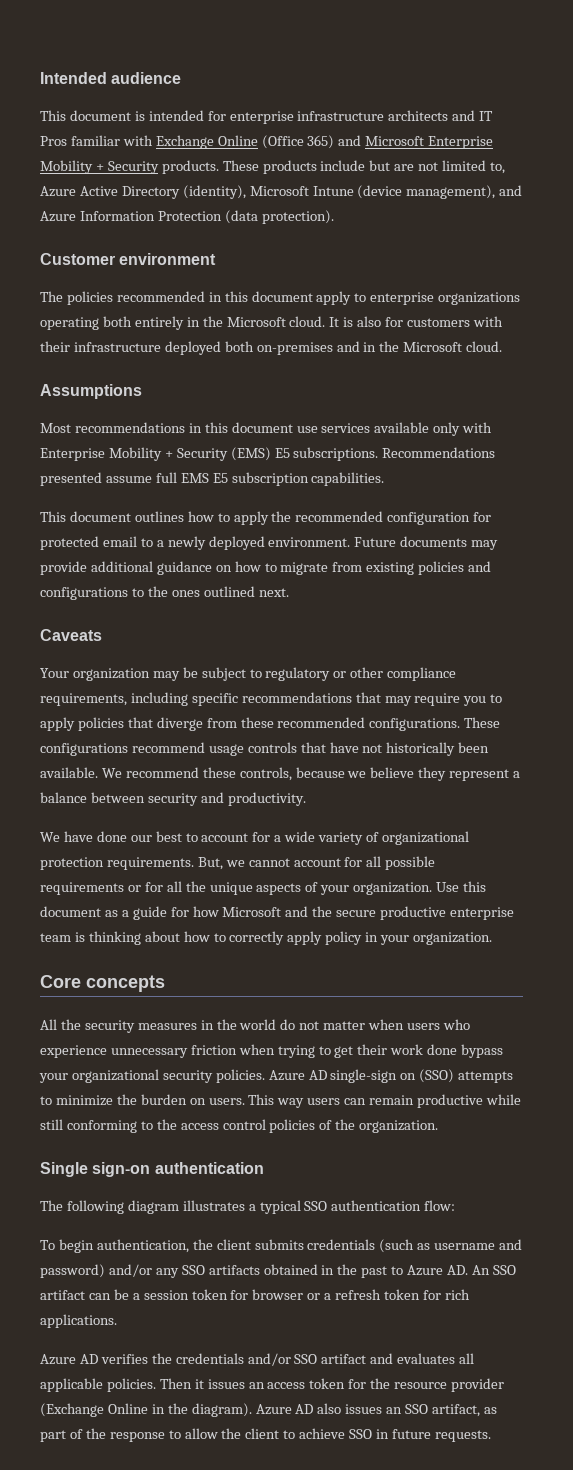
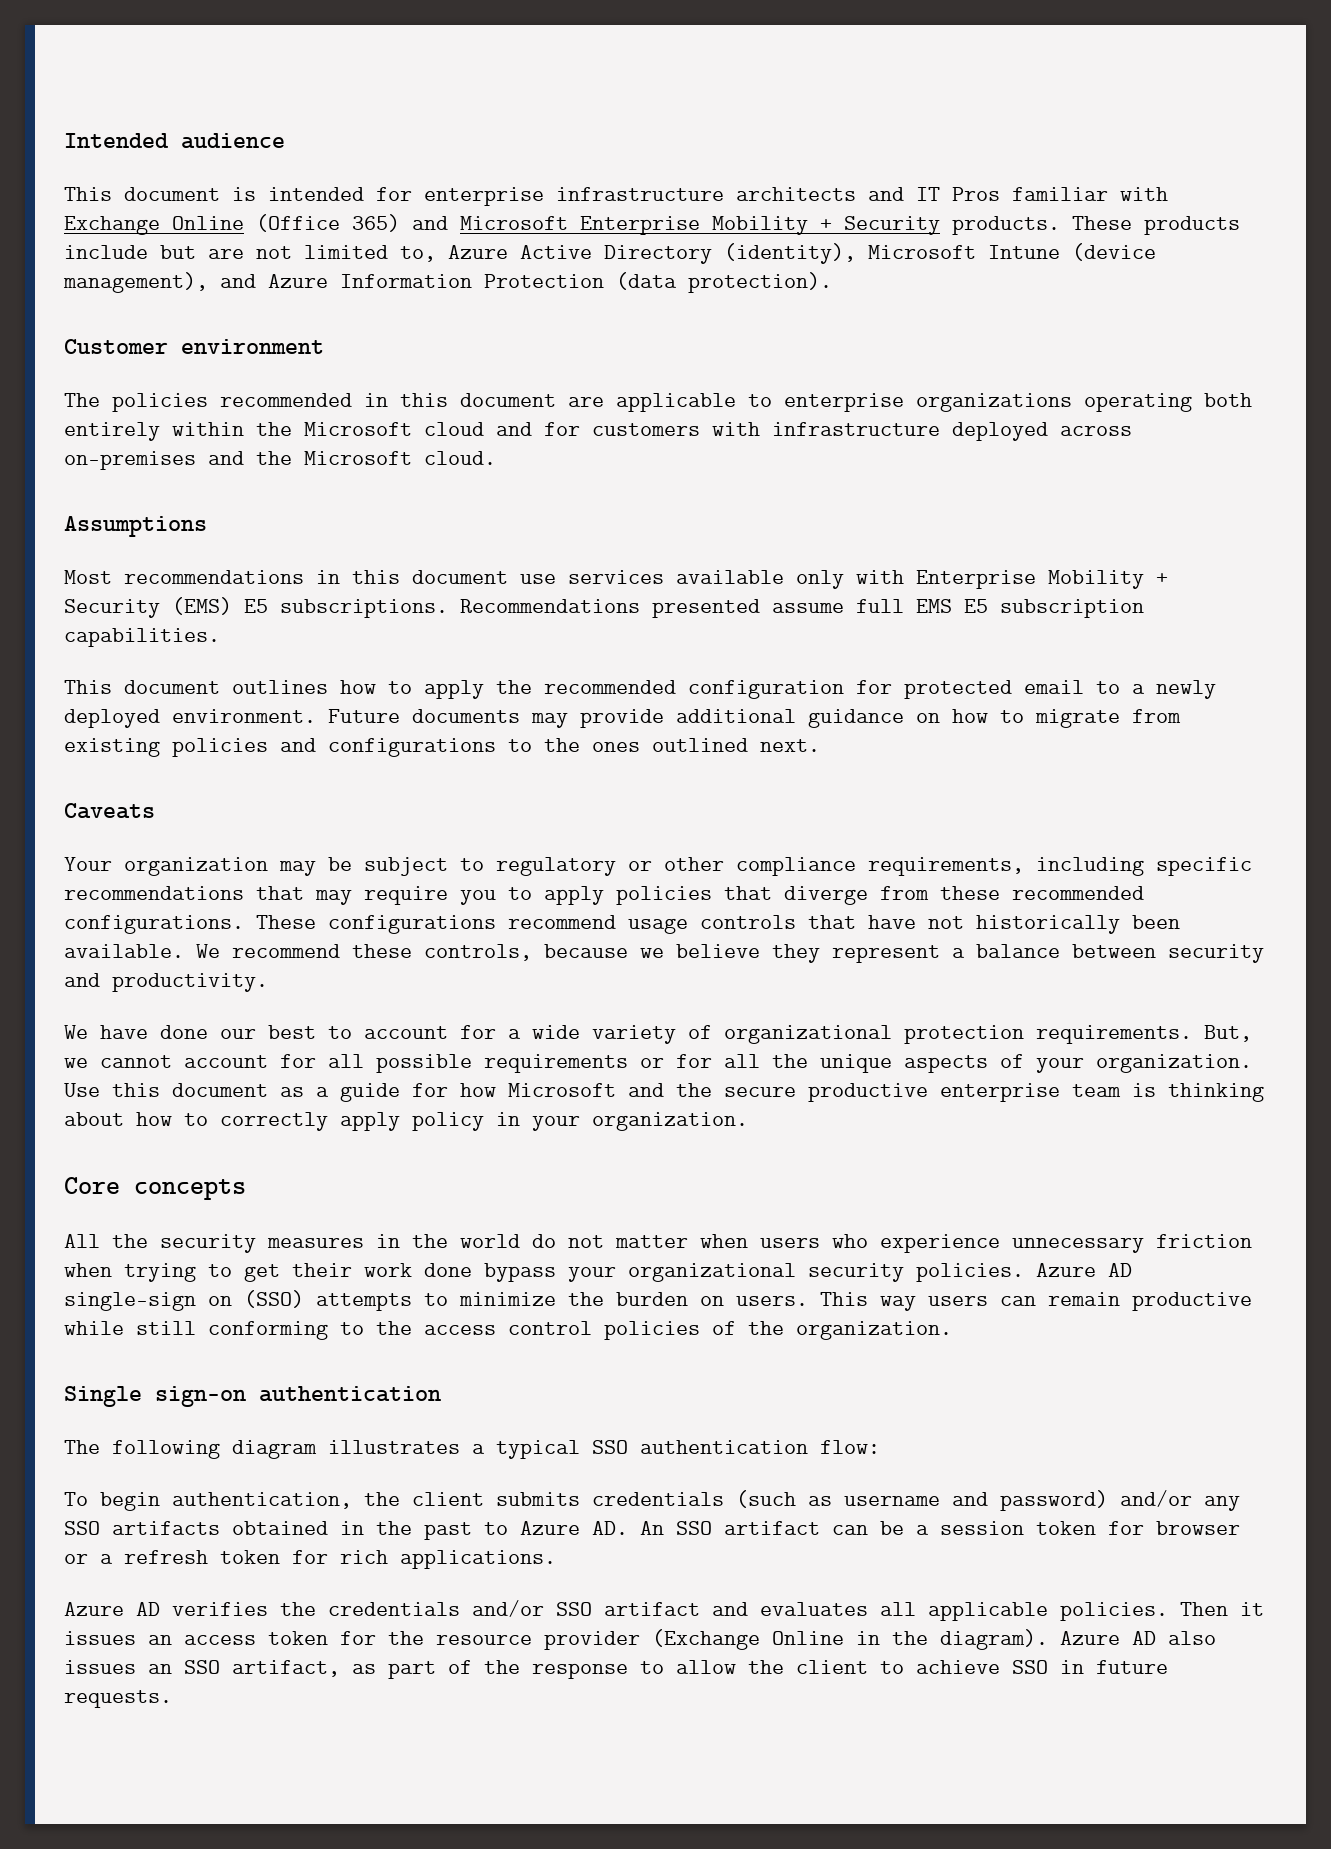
- The policies recommended in this document apply to enterprise organizations operating both entirely in the Microsoft cloud. It is also for customers with their infrastructure deployed both on-premises and in the Microsoft cloud.
+ The policies recommended in this document are applicable to enterprise organizations operating both entirely within the Microsoft cloud and for customers with infrastructure deployed across on-premises and the Microsoft cloud.

